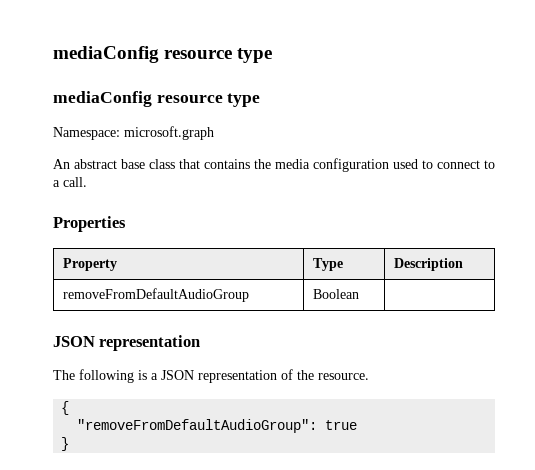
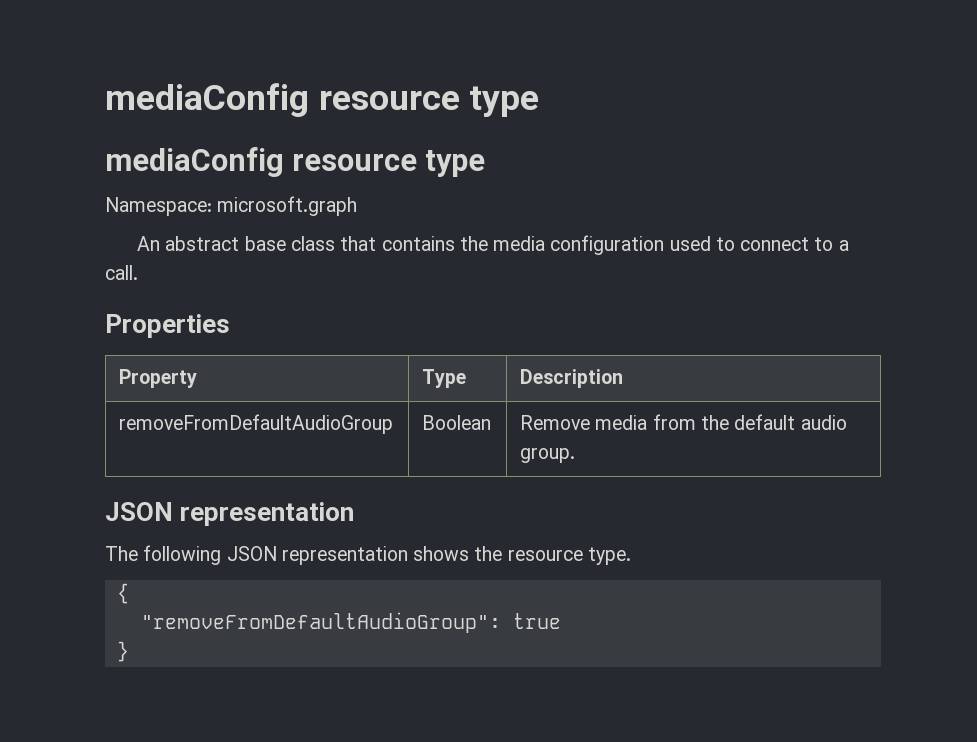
- removeFromDefaultAudioGroup | Boolean |
+ removeFromDefaultAudioGroup | Boolean | Remove media from the default audio group.
  JSON representation
- The following is a JSON representation of the resource.
+ The following JSON representation shows the resource type.

